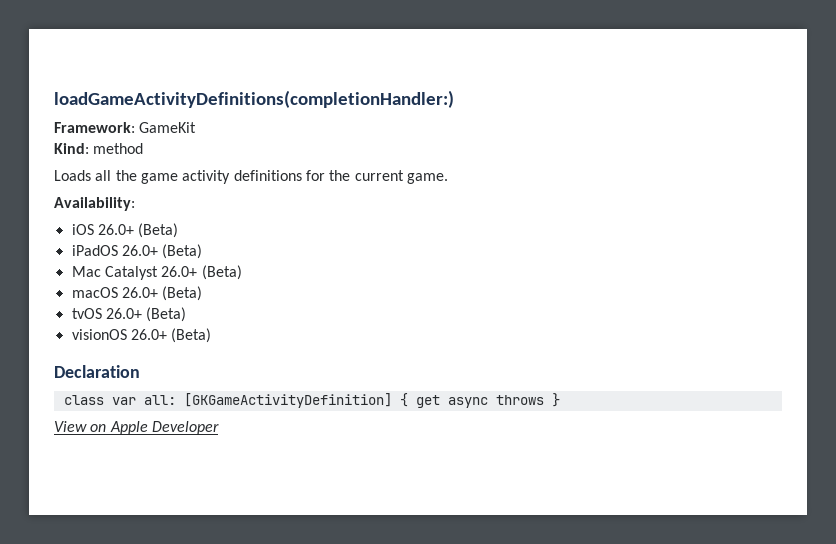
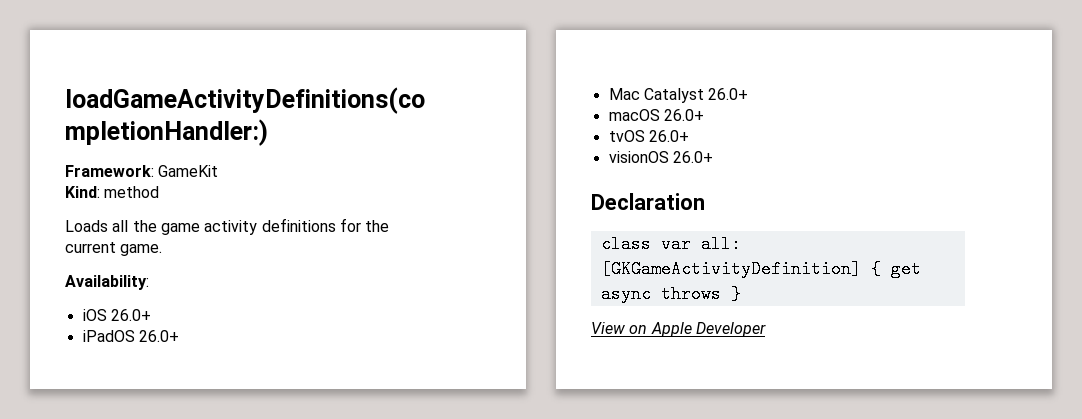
- iOS 26.0+ (Beta)
+ iOS 26.0+
- iPadOS 26.0+ (Beta)
+ iPadOS 26.0+
- Mac Catalyst 26.0+ (Beta)
+ Mac Catalyst 26.0+
- macOS 26.0+ (Beta)
+ macOS 26.0+
- tvOS 26.0+ (Beta)
+ tvOS 26.0+
- visionOS 26.0+ (Beta)
+ visionOS 26.0+

